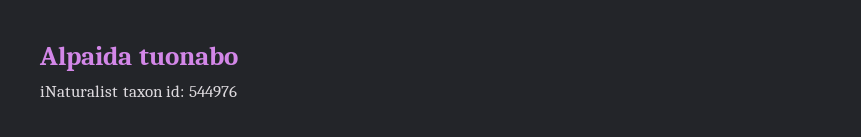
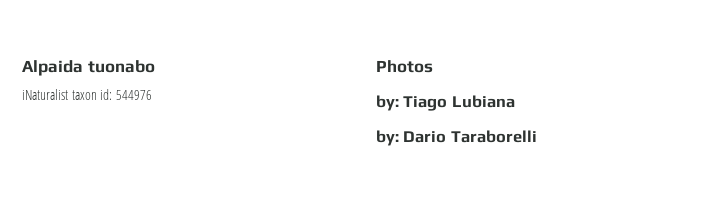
+ Photos
+ by: Tiago Lubiana
+ by: Dario Taraborelli

